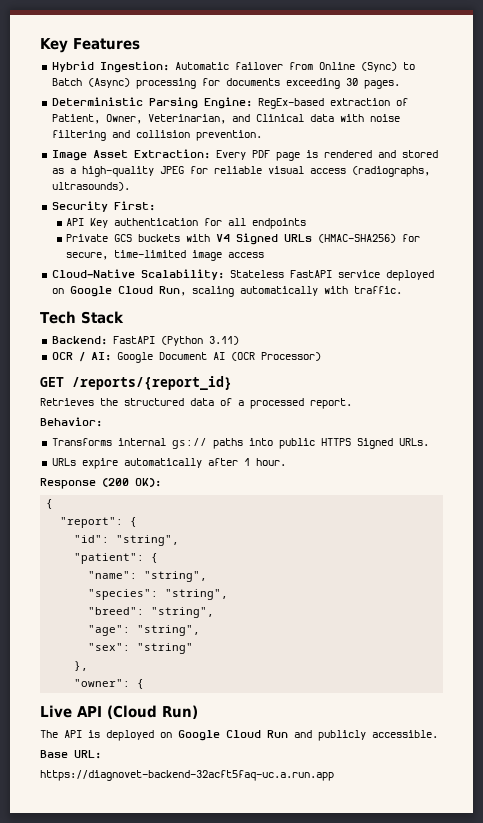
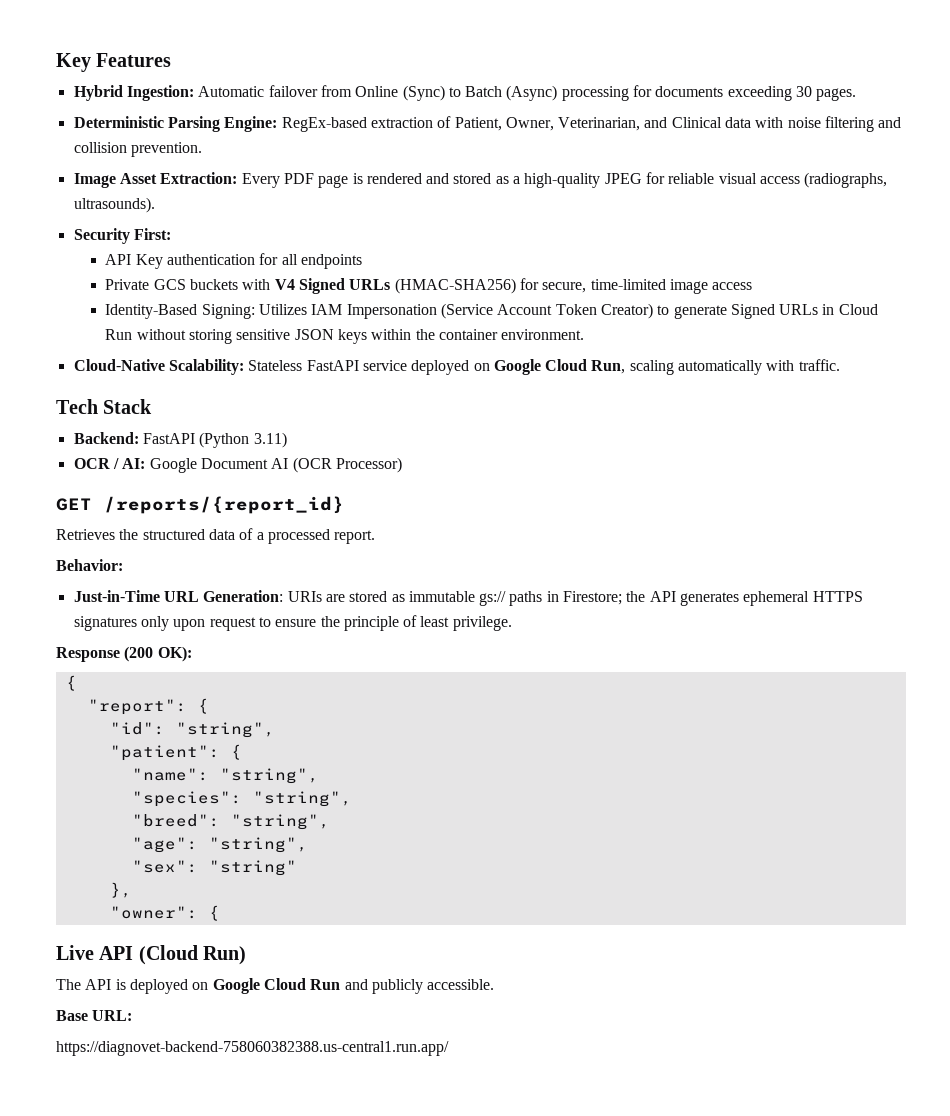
+ Identity-Based Signing: Utilizes IAM Impersonation (Service Account Token Creator) to generate Signed URLs in Cloud Run without storing sensitive JSON keys within the container environment.
- Transforms internal gs:// paths into public HTTPS Signed URLs.
- URLs expire automatically after 1 hour.
+ Just-in-Time URL Generation: URIs are stored as immutable gs:// paths in Firestore; the API generates ephemeral HTTPS signatures only upon request to ensure the principle of least privilege.
- https://diagnovet-backend-32acft5faq-uc.a.run.app
+ https://diagnovet-backend-758060382388.us-central1.run.app/

